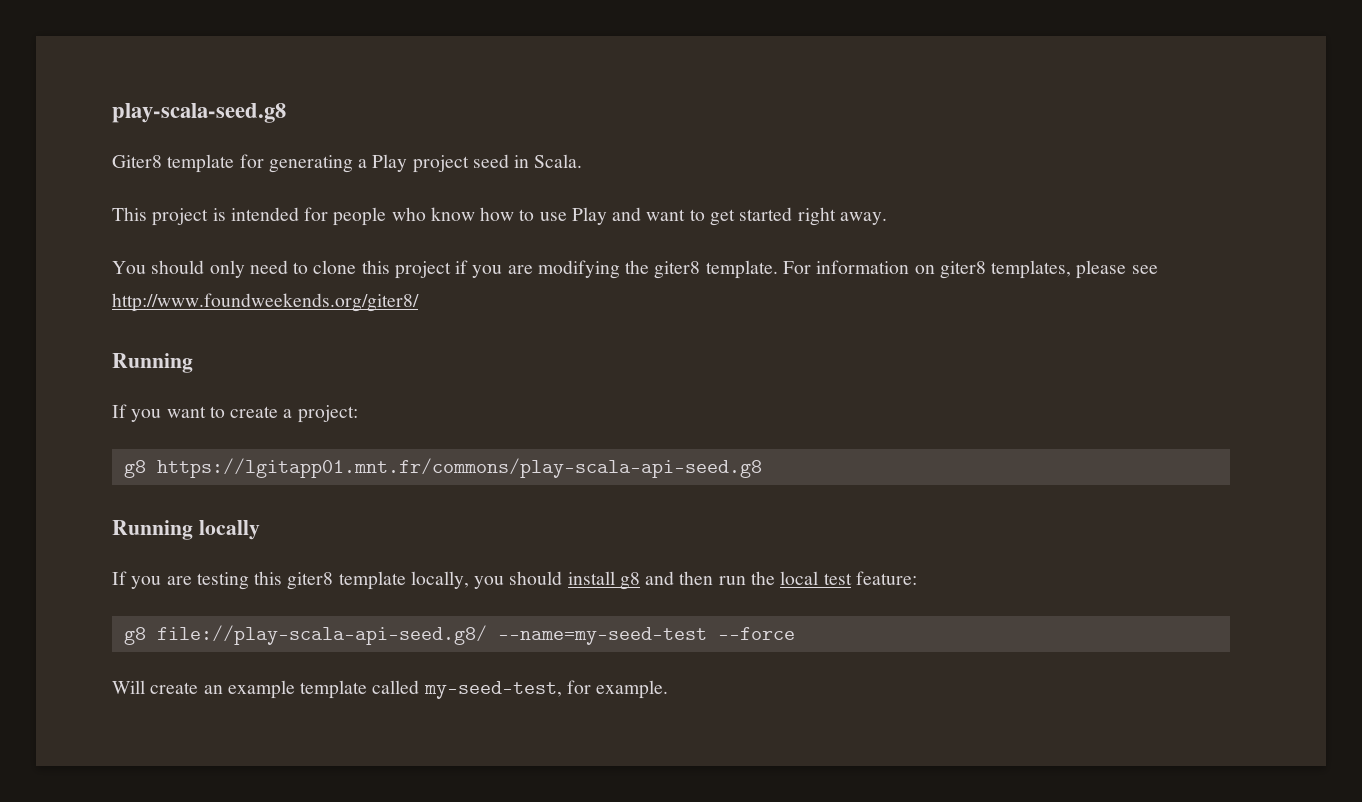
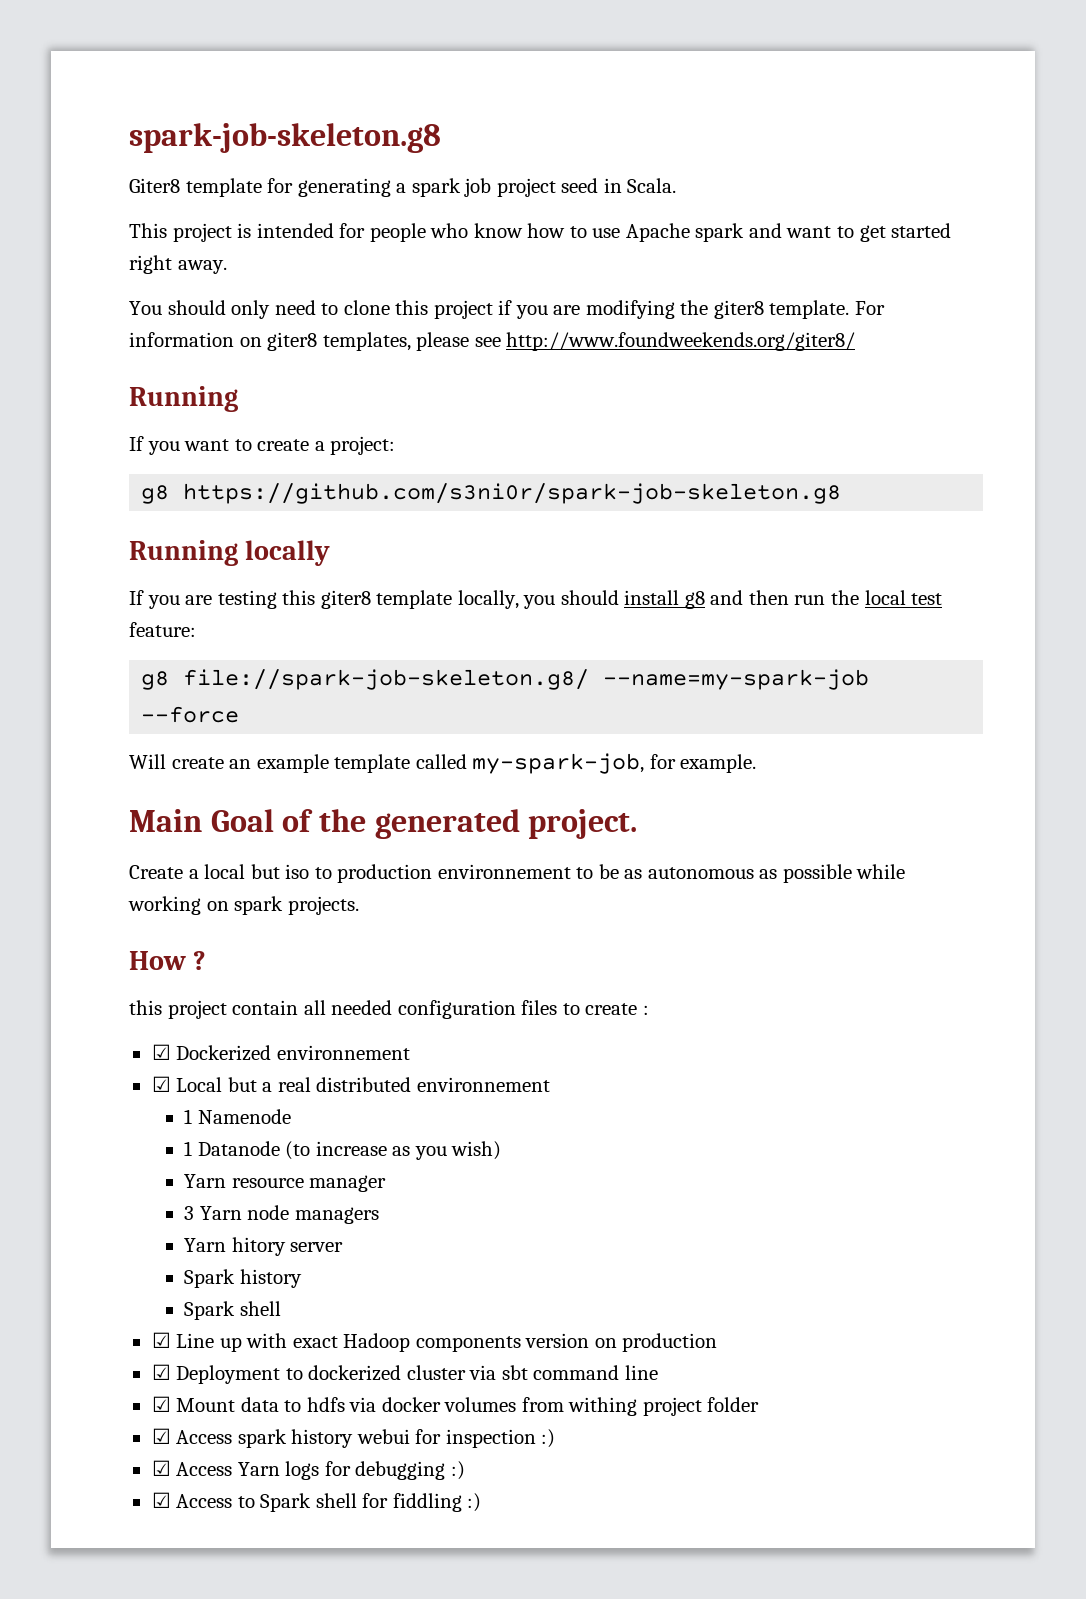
- play-scala-seed.g8
+ spark-job-skeleton.g8
- Giter8 template for generating a Play project seed in Scala.
+ Giter8 template for generating a spark job project seed in Scala.
- This project is intended for people who know how to use Play and want to get started right away.
+ This project is intended for people who know how to use Apache spark and want to get started right away.
- g8 https://lgitapp01.mnt.fr/commons/play-scala-api-seed.g8
+ g8 https://github.com/s3ni0r/spark-job-skeleton.g8
- g8 file://play-scala-api-seed.g8/ --name=my-seed-test --force
+ g8 file://spark-job-skeleton.g8/ --name=my-spark-job --force
- Will create an example template called my-seed-test, for example.
+ Will create an example template called my-spark-job, for example.
+ Main Goal of the generated project.
+ Create a local but iso to production environnement to be as autonomous as possible while working on spark projects.
+ How ?
+ this project contain all needed configuration files to create :
+ ☑ Dockerized environnement
+ ☑ Local but a real distributed environnement
+ 1 Namenode
+ 1 Datanode (to increase as you wish)
+ Yarn resource manager
+ 3 Yarn node managers
+ Yarn hitory server
+ Spark history
+ Spark shell
+ ☑ Line up with exact Hadoop components version on production
+ ☑ Deployment to dockerized cluster via sbt command line
+ ☑ Mount data to hdfs via docker volumes from withing project folder
+ ☑ Access spark history webui for inspection :)
+ ☑ Access Yarn logs for debugging :)
+ ☑ Access to Spark shell for fiddling :)

